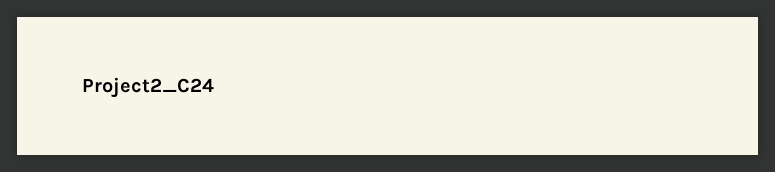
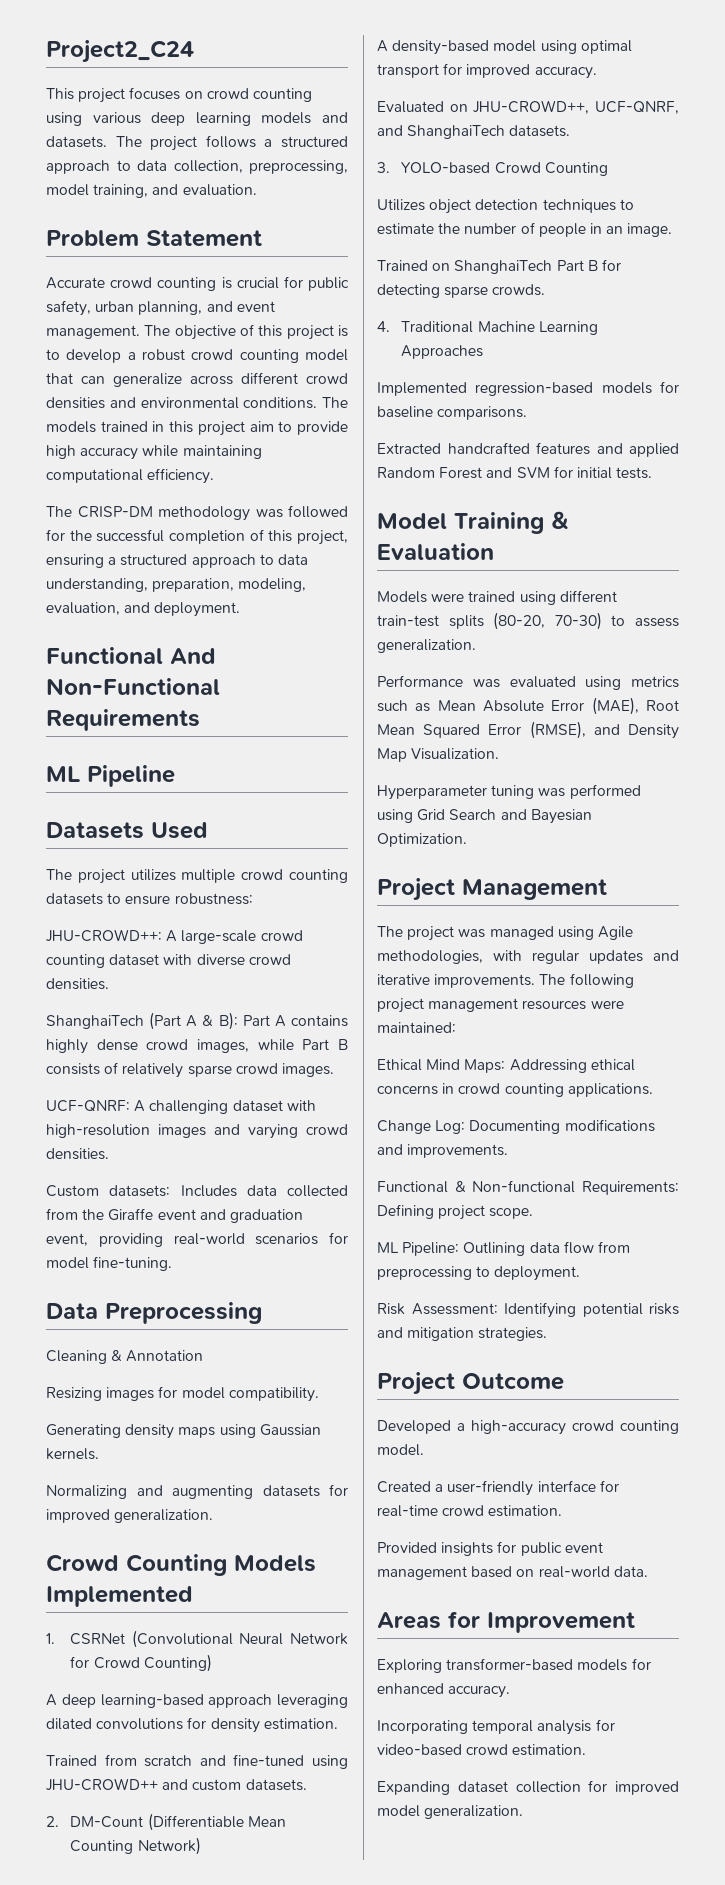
+ This project focuses on crowd counting using various deep learning models and datasets. The project follows a structured approach to data collection, preprocessing, model training, and evaluation.
+ Problem Statement
+ Accurate crowd counting is crucial for public safety, urban planning, and event management. The objective of this project is to develop a robust crowd counting model that can generalize across different crowd densities and environmental conditions. The models trained in this project aim to provide high accuracy while maintaining computational efficiency.
+ The CRISP-DM methodology was followed for the successful completion of this project, ensuring a structured approach to data understanding, preparation, modeling, evaluation, and deployment.
+ Functional And Non-Functional Requirements
+ ML Pipeline
+ Datasets Used
+ The project utilizes multiple crowd counting datasets to ensure robustness:
+ JHU-CROWD++: A large-scale crowd counting dataset with diverse crowd densities.
+ ShanghaiTech (Part A & B): Part A contains highly dense crowd images, while Part B consists of relatively sparse crowd images.
+ UCF-QNRF: A challenging dataset with high-resolution images and varying crowd densities.
+ Custom datasets: Includes data collected from the Giraffe event and graduation event, providing real-world scenarios for model fine-tuning.
+ Data Preprocessing
+ Cleaning & Annotation
+ Resizing images for model compatibility.
+ Generating density maps using Gaussian kernels.
+ Normalizing and augmenting datasets for improved generalization.
+ Crowd Counting Models Implemented
+ 1. CSRNet (Convolutional Neural Network for Crowd Counting)
+ A deep learning-based approach leveraging dilated convolutions for density estimation.
+ Trained from scratch and fine-tuned using JHU-CROWD++ and custom datasets.
+ 2. DM-Count (Differentiable Mean Counting Network)
+ A density-based model using optimal transport for improved accuracy.
+ Evaluated on JHU-CROWD++, UCF-QNRF, and ShanghaiTech datasets.
+ 3. YOLO-based Crowd Counting
+ Utilizes object detection techniques to estimate the number of people in an image.
+ Trained on ShanghaiTech Part B for detecting sparse crowds.
+ 4. Traditional Machine Learning Approaches
+ Implemented regression-based models for baseline comparisons.
+ Extracted handcrafted features and applied Random Forest and SVM for initial tests.
+ Model Training & Evaluation
+ Models were trained using different train-test splits (80-20, 70-30) to assess generalization.
+ Performance was evaluated using metrics such as Mean Absolute Error (MAE), Root Mean Squared Error (RMSE), and Density Map Visualization.
+ Hyperparameter tuning was performed using Grid Search and Bayesian Optimization.
+ Project Management
+ The project was managed using Agile methodologies, with regular updates and iterative improvements. The following project management resources were maintained:
+ Ethical Mind Maps: Addressing ethical concerns in crowd counting applications.
+ Change Log: Documenting modifications and improvements.
+ Functional & Non-functional Requirements: Defining project scope.
+ ML Pipeline: Outlining data flow from preprocessing to deployment.
+ Risk Assessment: Identifying potential risks and mitigation strategies.
+ Project Outcome
+ Developed a high-accuracy crowd counting model.
+ Created a user-friendly interface for real-time crowd estimation.
+ Provided insights for public event management based on real-world data.
+ Areas for Improvement
+ Exploring transformer-based models for enhanced accuracy.
+ Incorporating temporal analysis for video-based crowd estimation.
+ Expanding dataset collection for improved model generalization.

